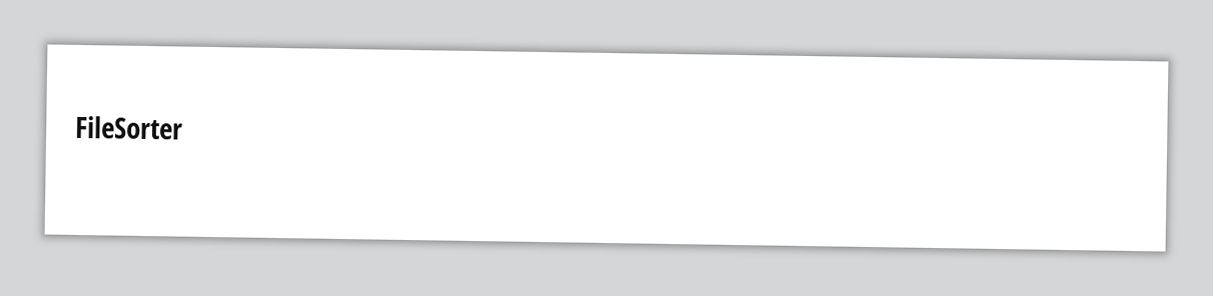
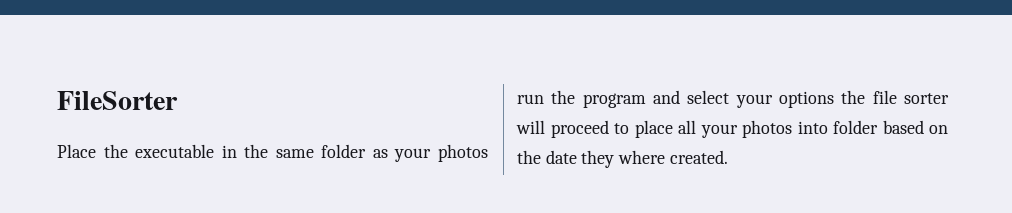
+ Place the executable in the same folder as your photos run the program and select your options the file sorter will proceed to place all your photos into folder based on the date they where created.

